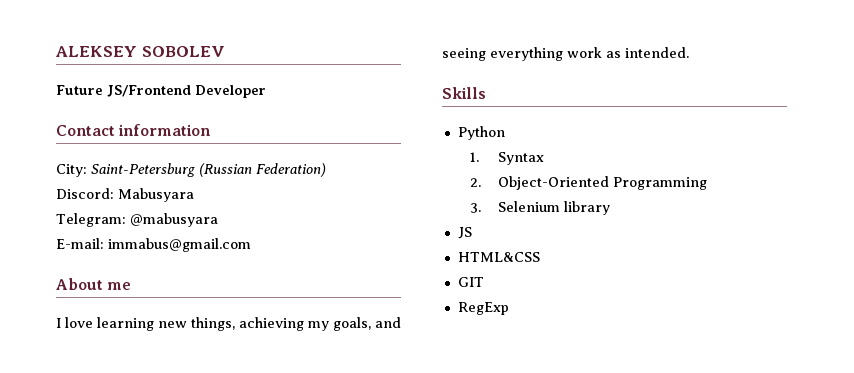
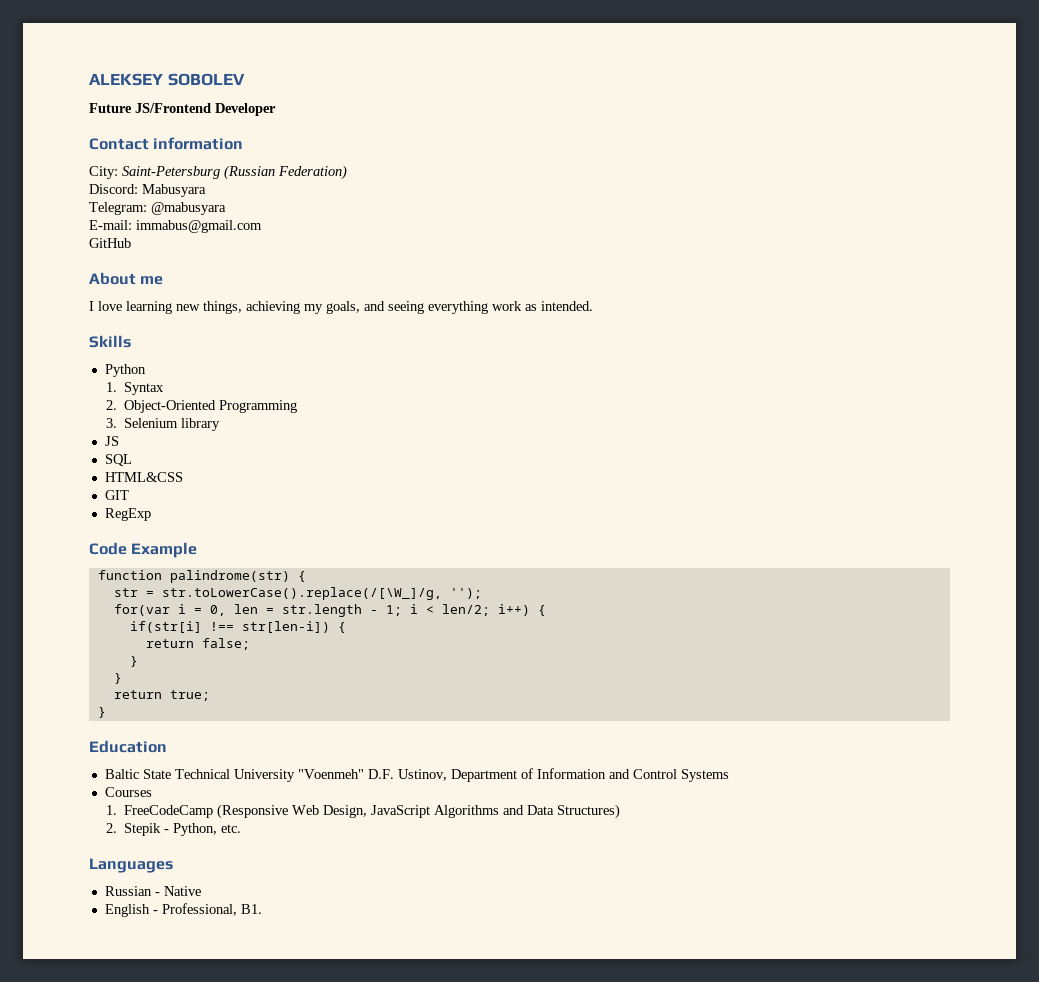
+ GitHub
+ SQL
+ Code Example
+ function palindrome(str) {
+ str = str.toLowerCase().replace(/[\W_]/g, '');
+ for(var i = 0, len = str.length - 1; i < len/2; i++) {
+ if(str[i] !== str[len-i]) {
+ return false;
+ }
+ }
+ return true;
+ }
+ Education
+ Baltic State Technical University "Voenmeh" D.F. Ustinov, Department of Information and Control Systems
+ Courses
+ 1. FreeCodeCamp (Responsive Web Design, JavaScript Algorithms and Data Structures)
+ 2. Stepik - Python, etc.
+ Languages
+ Russian - Native
+ English - Professional, B1.

